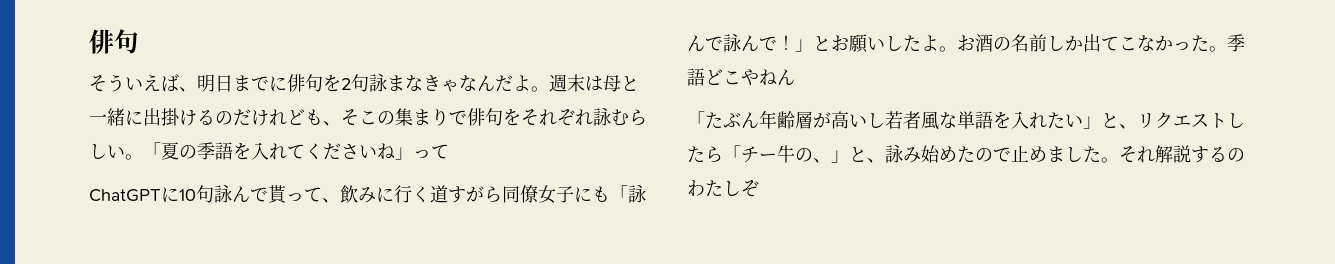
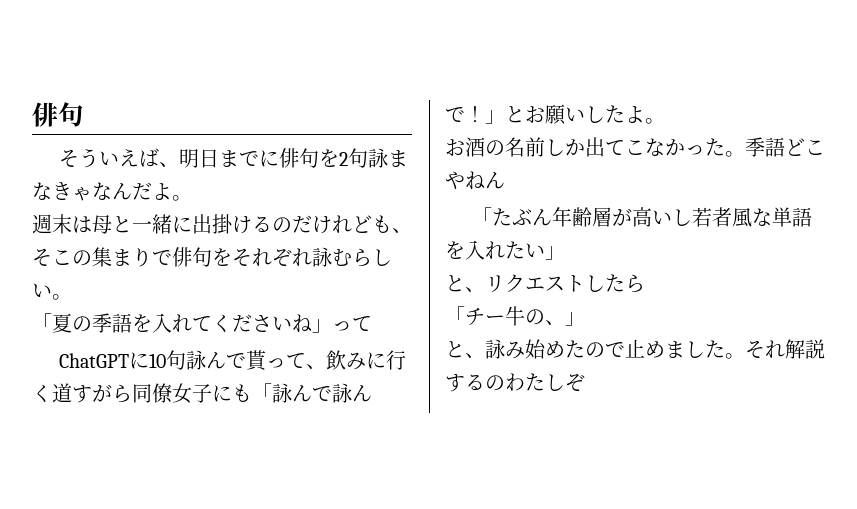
- そういえば、明日までに俳句を2句詠まなきゃなんだよ。週末は母と一緒に出掛けるのだけれども、そこの集まりで俳句をそれぞれ詠むらしい。「夏の季語を入れてくださいね」って
+ そういえば、明日までに俳句を2句詠まなきゃなんだよ。
+ 週末は母と一緒に出掛けるのだけれども、そこの集まりで俳句をそれぞれ詠むらしい。
+ 「夏の季語を入れてくださいね」って
- ChatGPTに10句詠んで貰って、飲みに行く道すがら同僚女子にも「詠んで詠んで！」とお願いしたよ。お酒の名前しか出てこなかった。
+ ChatGPTに10句詠んで貰って、飲みに行く道すがら同僚女子にも「詠んで詠んで！」とお願いしたよ。
+ お酒の名前しか出てこなかった。
- 「たぶん年齢層が高いし若者風な単語を入れたい」と、リクエストしたら「チー牛の、」と、詠み始めたので止めました。
+ 「たぶん年齢層が高いし若者風な単語を入れたい」
+ と、リクエストしたら
+ 「チー牛の、」
+ と、詠み始めたので止めました。

